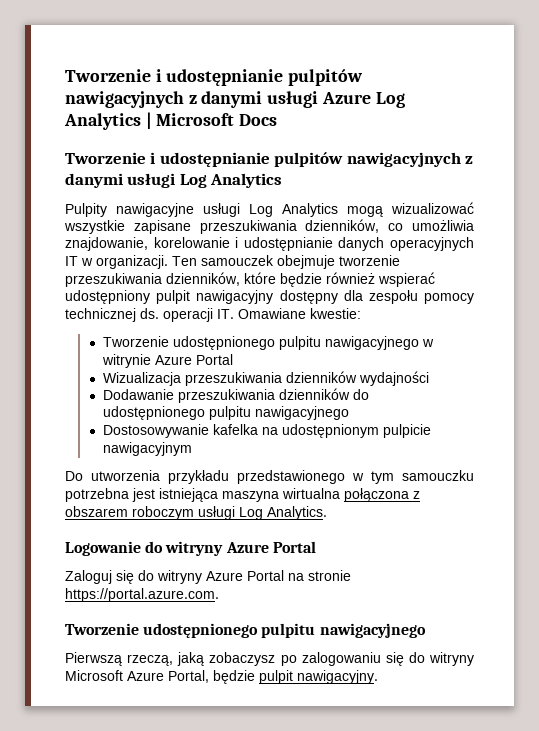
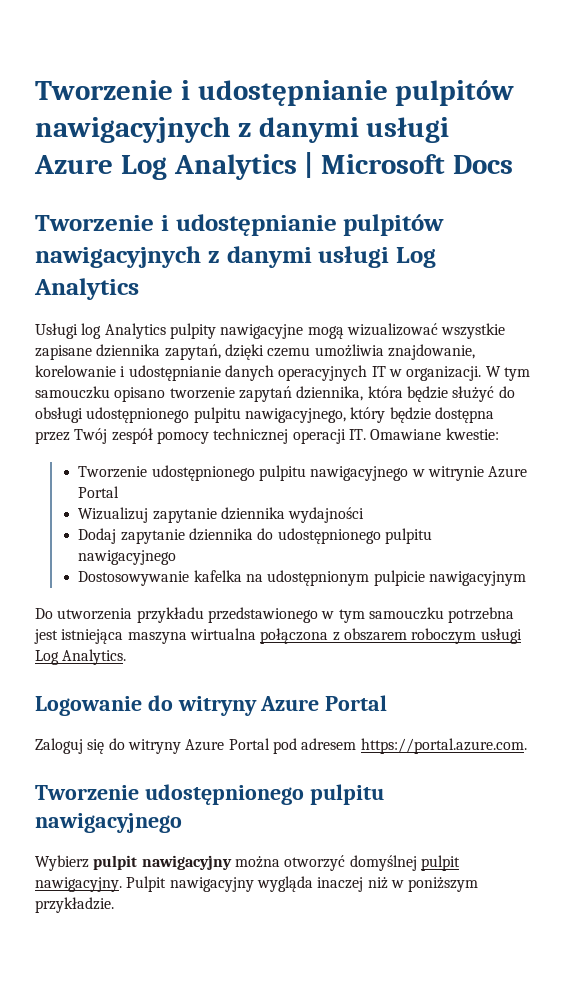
- Pulpity nawigacyjne usługi Log Analytics mogą wizualizować wszystkie zapisane przeszukiwania dzienników, co umożliwia znajdowanie, korelowanie i udostępnianie danych operacyjnych IT w organizacji.
+ Usługi log Analytics pulpity nawigacyjne mogą wizualizować wszystkie zapisane dziennika zapytań, dzięki czemu umożliwia znajdowanie, korelowanie i udostępnianie danych operacyjnych IT w organizacji.
- Ten samouczek obejmuje tworzenie przeszukiwania dzienników, które będzie również wspierać udostępniony pulpit nawigacyjny dostępny dla zespołu pomocy technicznej ds. operacji IT. Omawiane kwestie:
+ W tym samouczku opisano tworzenie zapytań dziennika, która będzie służyć do obsługi udostępnionego pulpitu nawigacyjnego, który będzie dostępna przez Twój zespół pomocy technicznej operacji IT. Omawiane kwestie:
- Wizualizacja przeszukiwania dzienników wydajności
- Dodawanie przeszukiwania dzienników do udostępnionego pulpitu nawigacyjnego
+ Wizualizuj zapytanie dziennika wydajności
+ Dodaj zapytanie dziennika do udostępnionego pulpitu nawigacyjnego
- Zaloguj się do witryny Azure Portal na stronie https://portal.azure.com.
+ Zaloguj się do witryny Azure Portal pod adresem https://portal.azure.com.
- Pierwszą rzeczą, jaką zobaczysz po zalogowaniu się do witryny Microsoft Azure Portal, będzie pulpit nawigacyjny.
+ Wybierz pulpit nawigacyjny można otworzyć domyślnej pulpit nawigacyjny. Pulpit nawigacyjny wygląda inaczej niż w poniższym przykładzie.

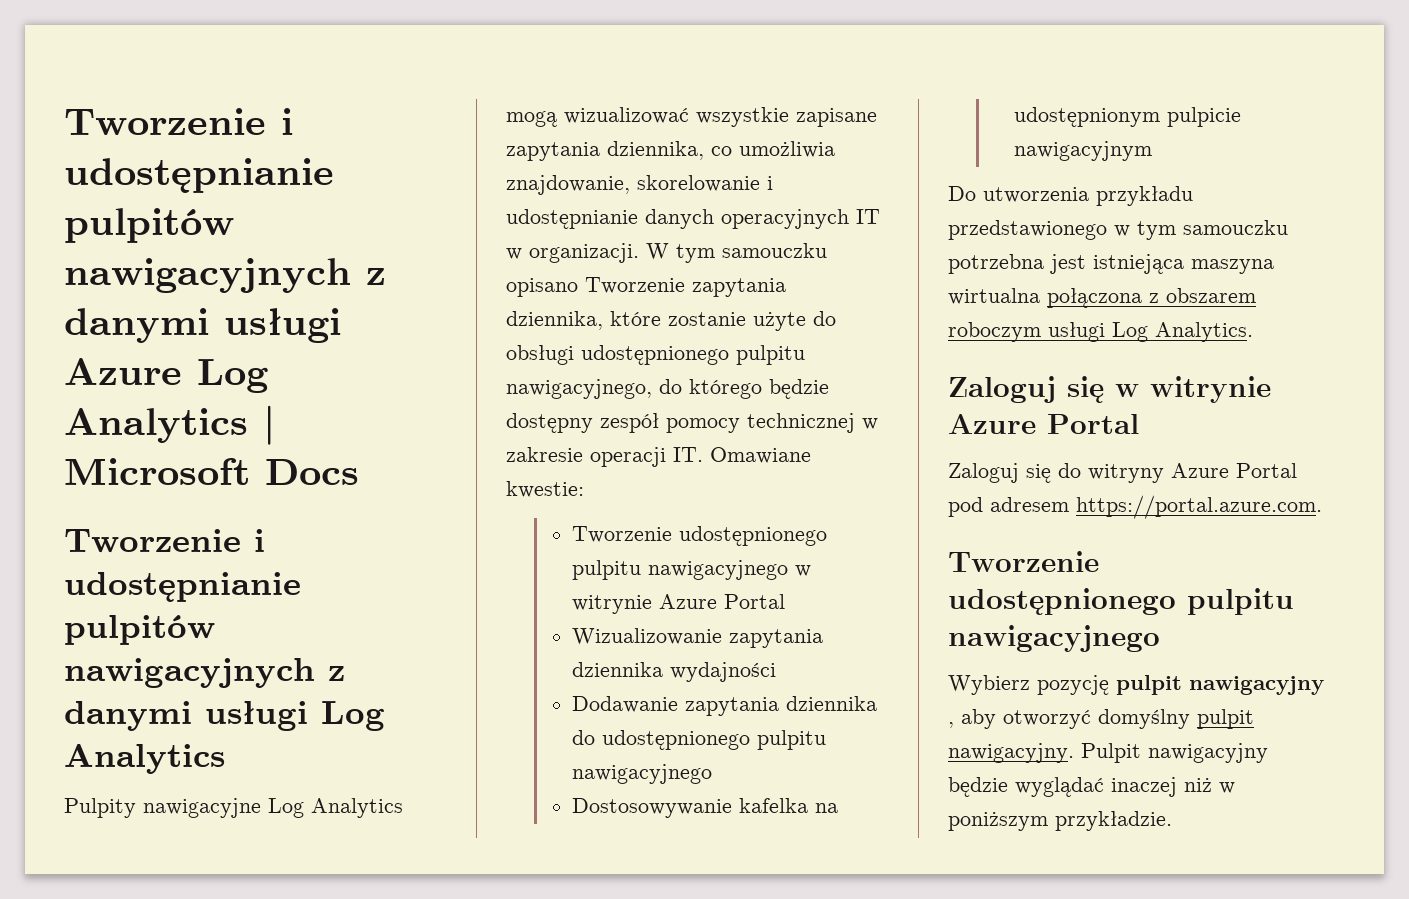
- Usługi log Analytics pulpity nawigacyjne mogą wizualizować wszystkie zapisane dziennika zapytań, dzięki czemu umożliwia znajdowanie, korelowanie i udostępnianie danych operacyjnych IT w organizacji.
+ Pulpity nawigacyjne Log Analytics mogą wizualizować wszystkie zapisane zapytania dziennika, co umożliwia znajdowanie, skorelowanie i udostępnianie danych operacyjnych IT w organizacji.
- W tym samouczku opisano tworzenie zapytań dziennika, która będzie służyć do obsługi udostępnionego pulpitu nawigacyjnego, który będzie dostępna przez Twój zespół pomocy technicznej operacji IT. Omawiane kwestie:
+ W tym samouczku opisano Tworzenie zapytania dziennika, które zostanie użyte do obsługi udostępnionego pulpitu nawigacyjnego, do którego będzie dostępny zespół pomocy technicznej w zakresie operacji IT. Omawiane kwestie:
- Wizualizuj zapytanie dziennika wydajności
+ Wizualizowanie zapytania dziennika wydajności
- Dodaj zapytanie dziennika do udostępnionego pulpitu nawigacyjnego
+ Dodawanie zapytania dziennika do udostępnionego pulpitu nawigacyjnego
- Logowanie do witryny Azure Portal
+ Zaloguj się w witrynie Azure Portal
- Wybierz pulpit nawigacyjny można otworzyć domyślnej pulpit nawigacyjny.
+ Wybierz pozycję pulpit nawigacyjny , aby otworzyć domyślny pulpit nawigacyjny.
- Pulpit nawigacyjny wygląda inaczej niż w poniższym przykładzie.
+ Pulpit nawigacyjny będzie wyglądać inaczej niż w poniższym przykładzie.

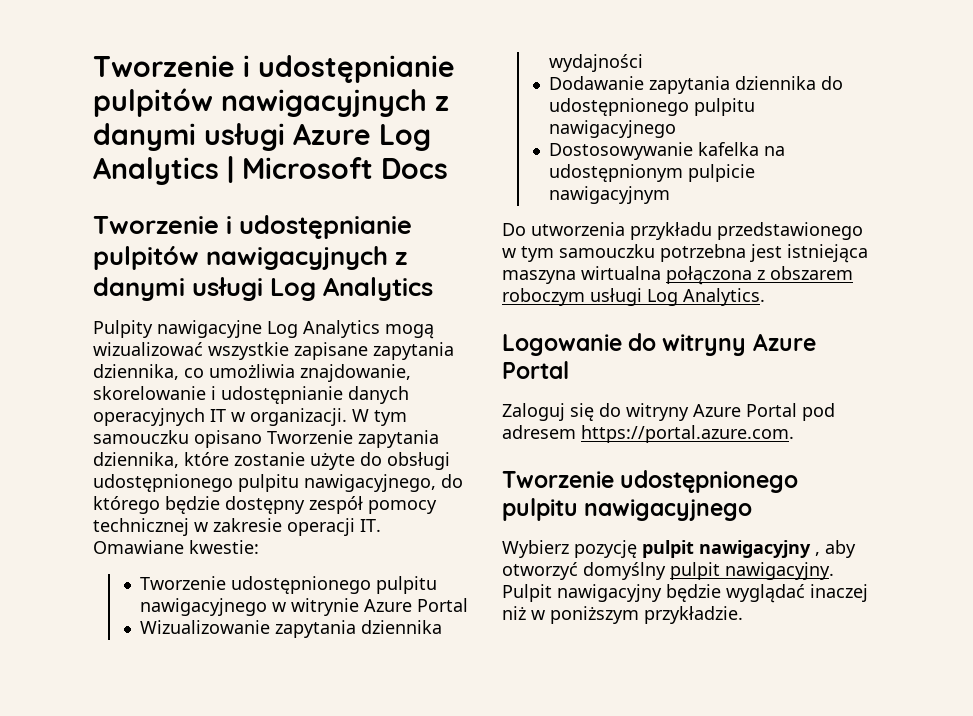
- Zaloguj się w witrynie Azure Portal
+ Logowanie do witryny Azure Portal

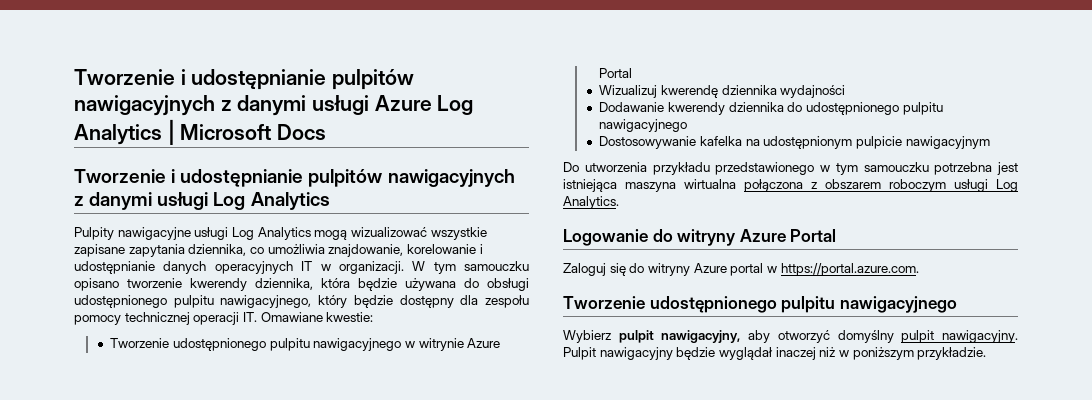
- Pulpity nawigacyjne Log Analytics mogą wizualizować wszystkie zapisane zapytania dziennika, co umożliwia znajdowanie, skorelowanie i udostępnianie danych operacyjnych IT w organizacji.
+ Pulpity nawigacyjne usługi Log Analytics mogą wizualizować wszystkie zapisane zapytania dziennika, co umożliwia znajdowanie, korelowanie i udostępnianie danych operacyjnych IT w organizacji.
- W tym samouczku opisano Tworzenie zapytania dziennika, które zostanie użyte do obsługi udostępnionego pulpitu nawigacyjnego, do którego będzie dostępny zespół pomocy technicznej w zakresie operacji IT. Omawiane kwestie:
+ W tym samouczku opisano tworzenie kwerendy dziennika, która będzie używana do obsługi udostępnionego pulpitu nawigacyjnego, który będzie dostępny dla zespołu pomocy technicznej operacji IT. Omawiane kwestie:
- Wizualizowanie zapytania dziennika wydajności
+ Wizualizuj kwerendę dziennika wydajności
- Dodawanie zapytania dziennika do udostępnionego pulpitu nawigacyjnego
+ Dodawanie kwerendy dziennika do udostępnionego pulpitu nawigacyjnego
- Zaloguj się do witryny Azure Portal pod adresem https://portal.azure.com.
+ Zaloguj się do witryny Azure portal w https://portal.azure.com.
- Wybierz pozycję pulpit nawigacyjny , aby otworzyć domyślny pulpit nawigacyjny.
+ Wybierz pulpit nawigacyjny, aby otworzyć domyślny pulpit nawigacyjny.
- Pulpit nawigacyjny będzie wyglądać inaczej niż w poniższym przykładzie.
+ Pulpit nawigacyjny będzie wyglądał inaczej niż w poniższym przykładzie.

